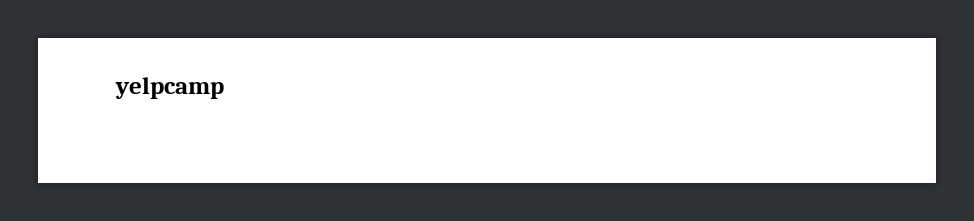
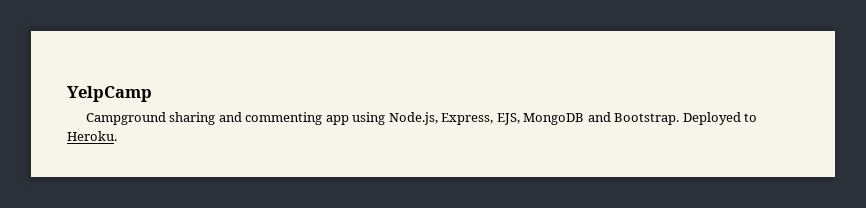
- yelpcamp
+ YelpCamp
+ Campground sharing and commenting app using Node.js, Express, EJS, MongoDB and Bootstrap. Deployed to Heroku.

